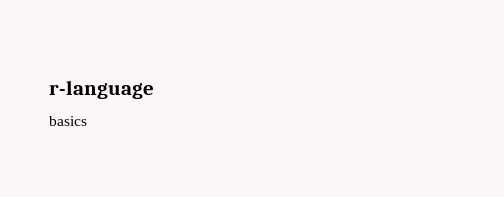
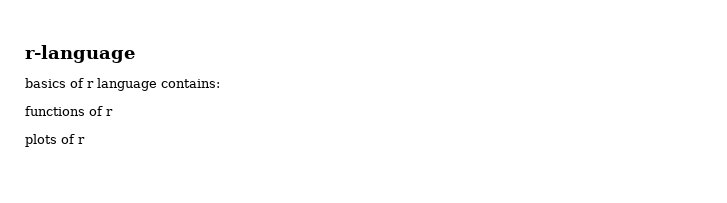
- basics
+ basics of r language contains:
+ functions of r
+ plots of r

